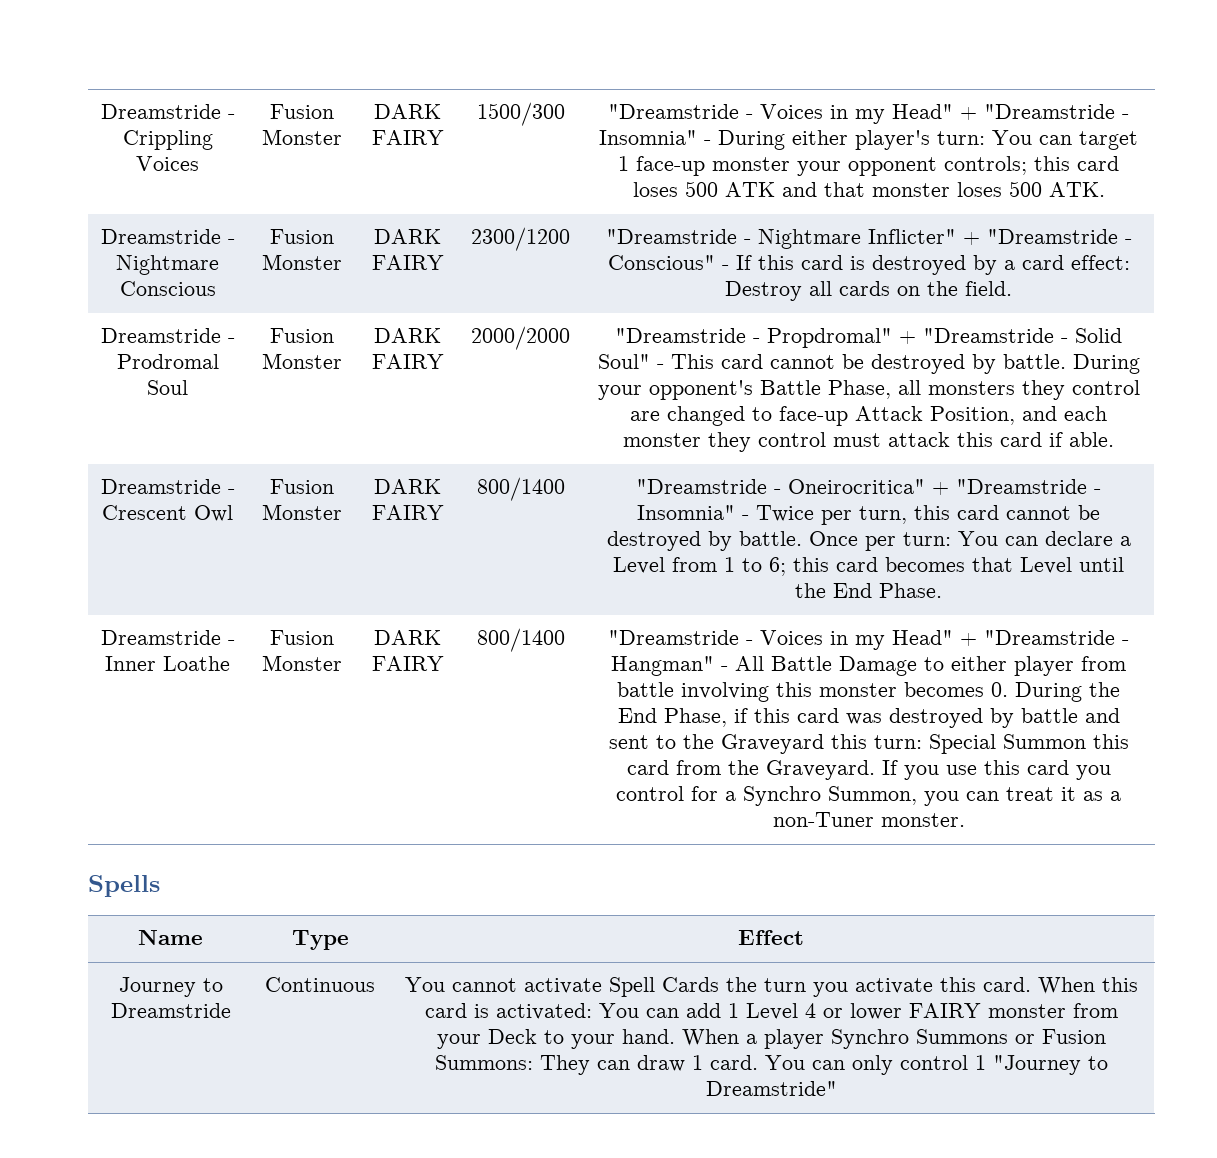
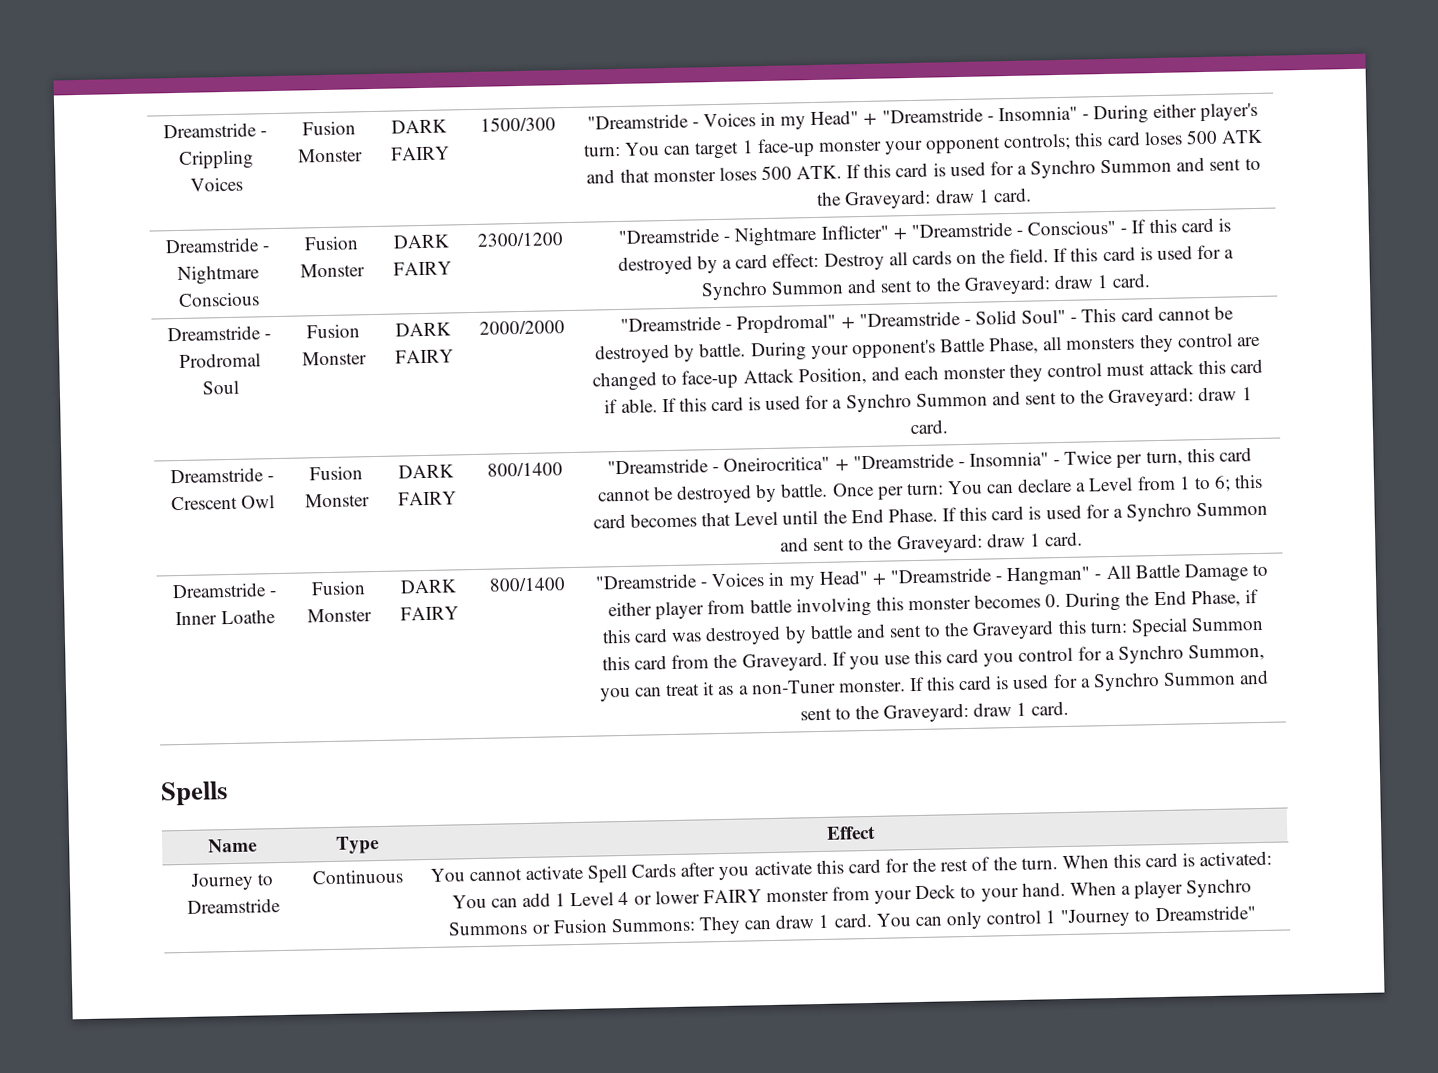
- "Dreamstride - Voices in my Head" + "Dreamstride - Insomnia" - During either player's turn: You can target 1 face-up monster your opponent controls; this card loses 500 ATK and that monster loses 500 ATK.
+ "Dreamstride - Voices in my Head" + "Dreamstride - Insomnia" - During either player's turn: You can target 1 face-up monster your opponent controls; this card loses 500 ATK and that monster loses 500 ATK. If this card is used for a Synchro Summon and sent to the Graveyard: draw 1 card.
- "Dreamstride - Nightmare Inflicter" + "Dreamstride - Conscious" - If this card is destroyed by a card effect: Destroy all cards on the field.
+ "Dreamstride - Nightmare Inflicter" + "Dreamstride - Conscious" - If this card is destroyed by a card effect: Destroy all cards on the field. If this card is used for a Synchro Summon and sent to the Graveyard: draw 1 card.
- During your opponent's Battle Phase, all monsters they control are changed to face-up Attack Position, and each monster they control must attack this card if able.
+ During your opponent's Battle Phase, all monsters they control are changed to face-up Attack Position, and each monster they control must attack this card if able. If this card is used for a Synchro Summon and sent to the Graveyard: draw 1 card.
- Once per turn: You can declare a Level from 1 to 6; this card becomes that Level until the End Phase.
+ Once per turn: You can declare a Level from 1 to 6; this card becomes that Level until the End Phase. If this card is used for a Synchro Summon and sent to the Graveyard: draw 1 card.
- If you use this card you control for a Synchro Summon, you can treat it as a non-Tuner monster.
+ If you use this card you control for a Synchro Summon, you can treat it as a non-Tuner monster. If this card is used for a Synchro Summon and sent to the Graveyard: draw 1 card.
- You cannot activate Spell Cards the turn you activate this card.
+ You cannot activate Spell Cards after you activate this card for the rest of the turn.

